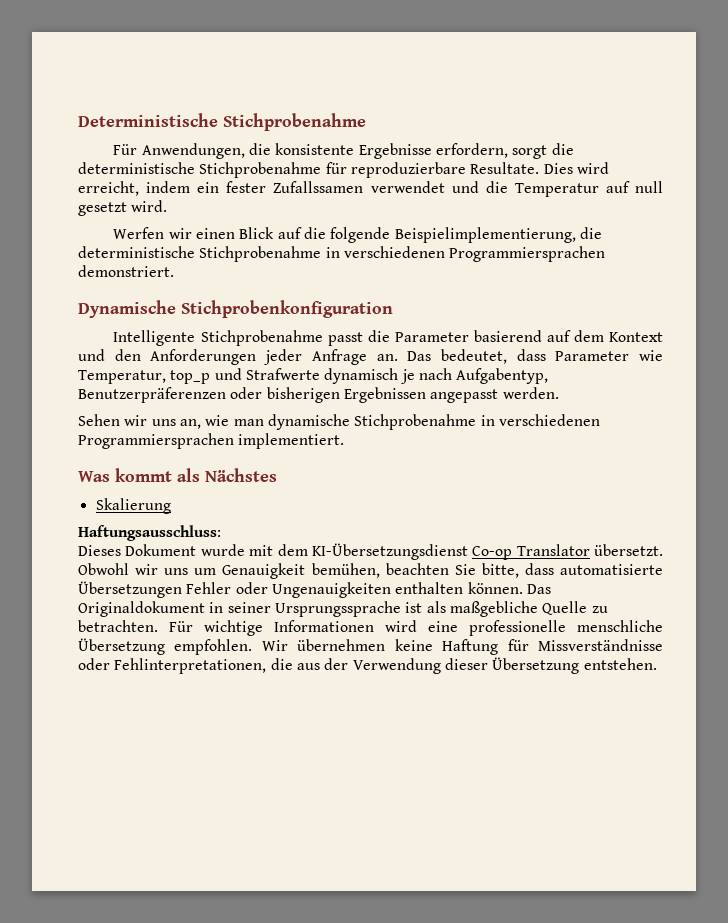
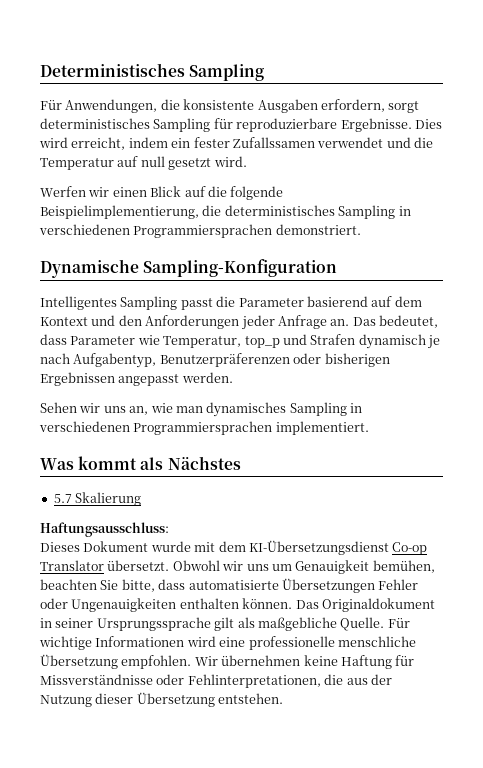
- Deterministische Stichprobenahme
+ Deterministisches Sampling
- Für Anwendungen, die konsistente Ergebnisse erfordern, sorgt die deterministische Stichprobenahme für reproduzierbare Resultate.
+ Für Anwendungen, die konsistente Ausgaben erfordern, sorgt deterministisches Sampling für reproduzierbare Ergebnisse.
- Werfen wir einen Blick auf die folgende Beispielimplementierung, die deterministische Stichprobenahme in verschiedenen Programmiersprachen demonstriert.
+ Werfen wir einen Blick auf die folgende Beispielimplementierung, die deterministisches Sampling in verschiedenen Programmiersprachen demonstriert.
- Dynamische Stichprobenkonfiguration
- Intelligente Stichprobenahme passt die Parameter basierend auf dem Kontext und den Anforderungen jeder Anfrage an.
+ Dynamische Sampling-Konfiguration
+ Intelligentes Sampling passt die Parameter basierend auf dem Kontext und den Anforderungen jeder Anfrage an.
- Das bedeutet, dass Parameter wie Temperatur, top_p und Strafwerte dynamisch je nach Aufgabentyp, Benutzerpräferenzen oder bisherigen Ergebnissen angepasst werden.
+ Das bedeutet, dass Parameter wie Temperatur, top_p und Strafen dynamisch je nach Aufgabentyp, Benutzerpräferenzen oder bisherigen Ergebnissen angepasst werden.
- Sehen wir uns an, wie man dynamische Stichprobenahme in verschiedenen Programmiersprachen implementiert.
+ Sehen wir uns an, wie man dynamisches Sampling in verschiedenen Programmiersprachen implementiert.
- Skalierung
+ 5.7 Skalierung
- Das Originaldokument in seiner Ursprungssprache ist als maßgebliche Quelle zu betrachten.
+ Das Originaldokument in seiner Ursprungssprache gilt als maßgebliche Quelle.
- Wir übernehmen keine Haftung für Missverständnisse oder Fehlinterpretationen, die aus der Verwendung dieser Übersetzung entstehen.
+ Wir übernehmen keine Haftung für Missverständnisse oder Fehlinterpretationen, die aus der Nutzung dieser Übersetzung entstehen.

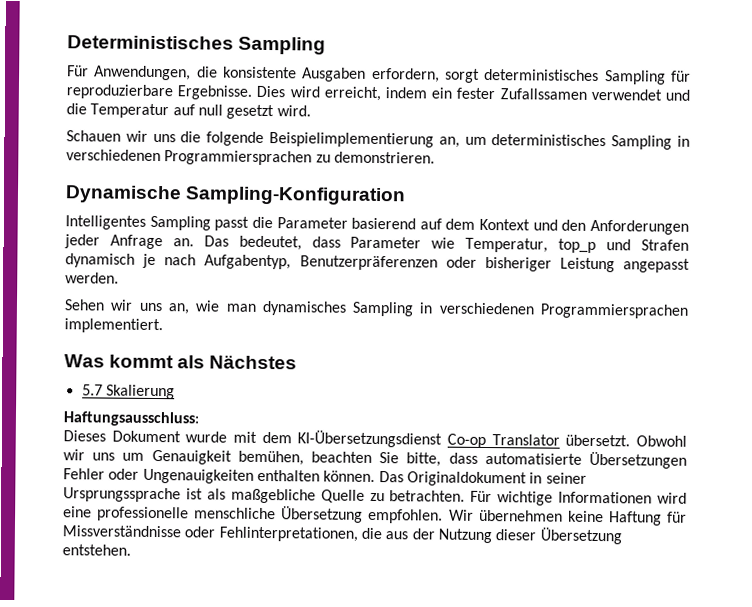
- Werfen wir einen Blick auf die folgende Beispielimplementierung, die deterministisches Sampling in verschiedenen Programmiersprachen demonstriert.
+ Schauen wir uns die folgende Beispielimplementierung an, um deterministisches Sampling in verschiedenen Programmiersprachen zu demonstrieren.
- Das bedeutet, dass Parameter wie Temperatur, top_p und Strafen dynamisch je nach Aufgabentyp, Benutzerpräferenzen oder bisherigen Ergebnissen angepasst werden.
+ Das bedeutet, dass Parameter wie Temperatur, top_p und Strafen dynamisch je nach Aufgabentyp, Benutzerpräferenzen oder bisheriger Leistung angepasst werden.
- Das Originaldokument in seiner Ursprungssprache gilt als maßgebliche Quelle.
+ Das Originaldokument in seiner Ursprungssprache ist als maßgebliche Quelle zu betrachten.

